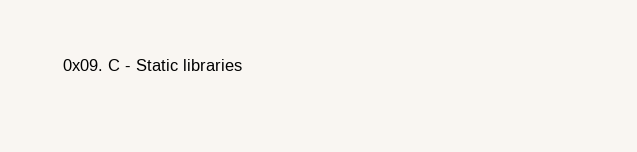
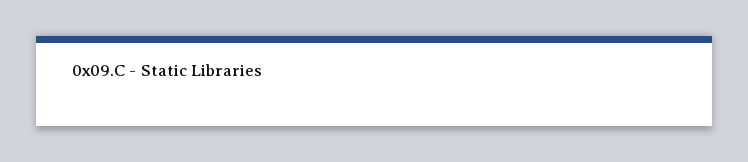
- 0x09. C - Static libraries
+ 0x09.C - Static Libraries

